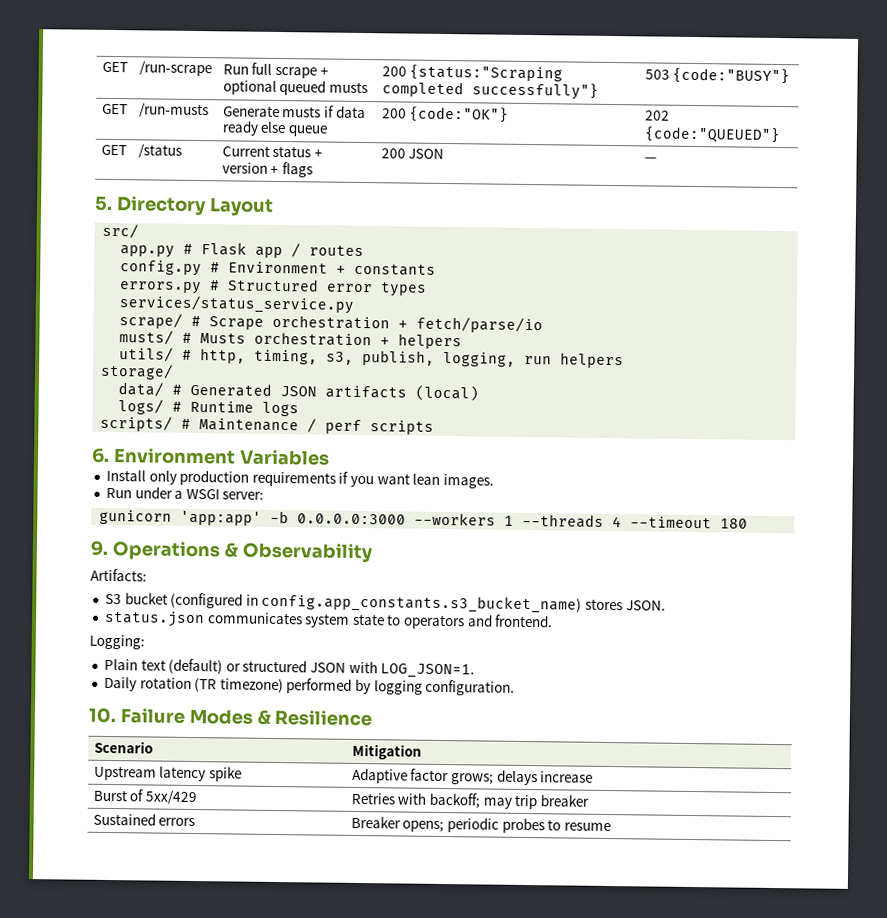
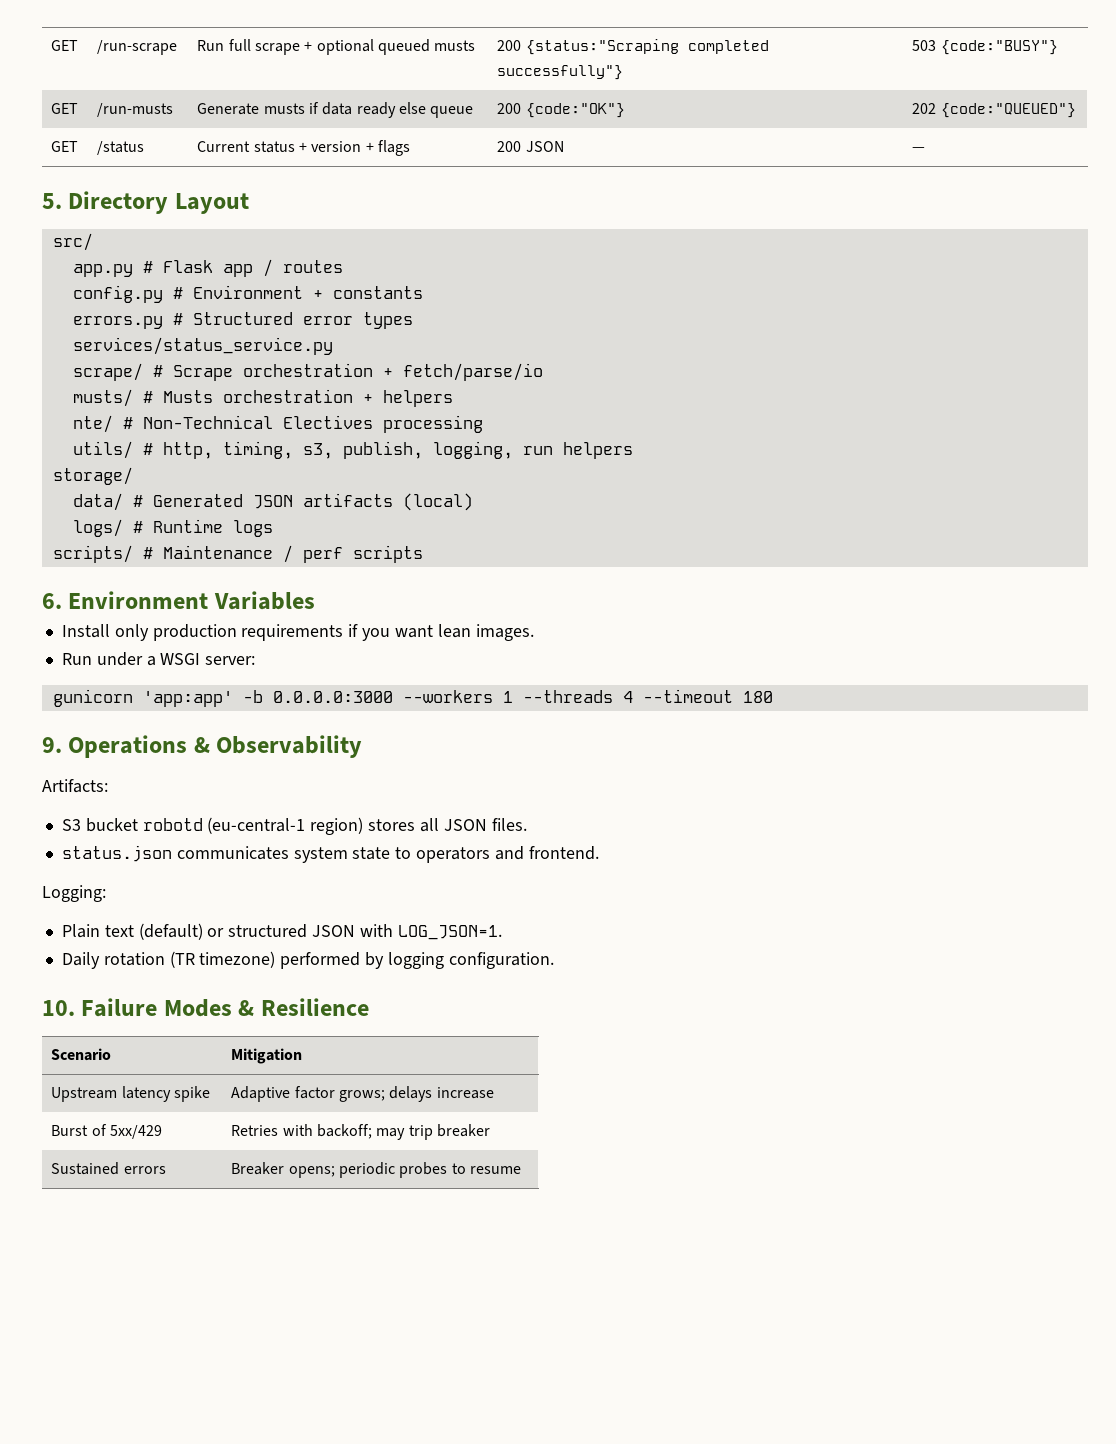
+ nte/ # Non-Technical Electives processing
- S3 bucket (configured in config.app_constants.s3_bucket_name) stores JSON.
+ S3 bucket robotd (eu-central-1 region) stores all JSON files.

